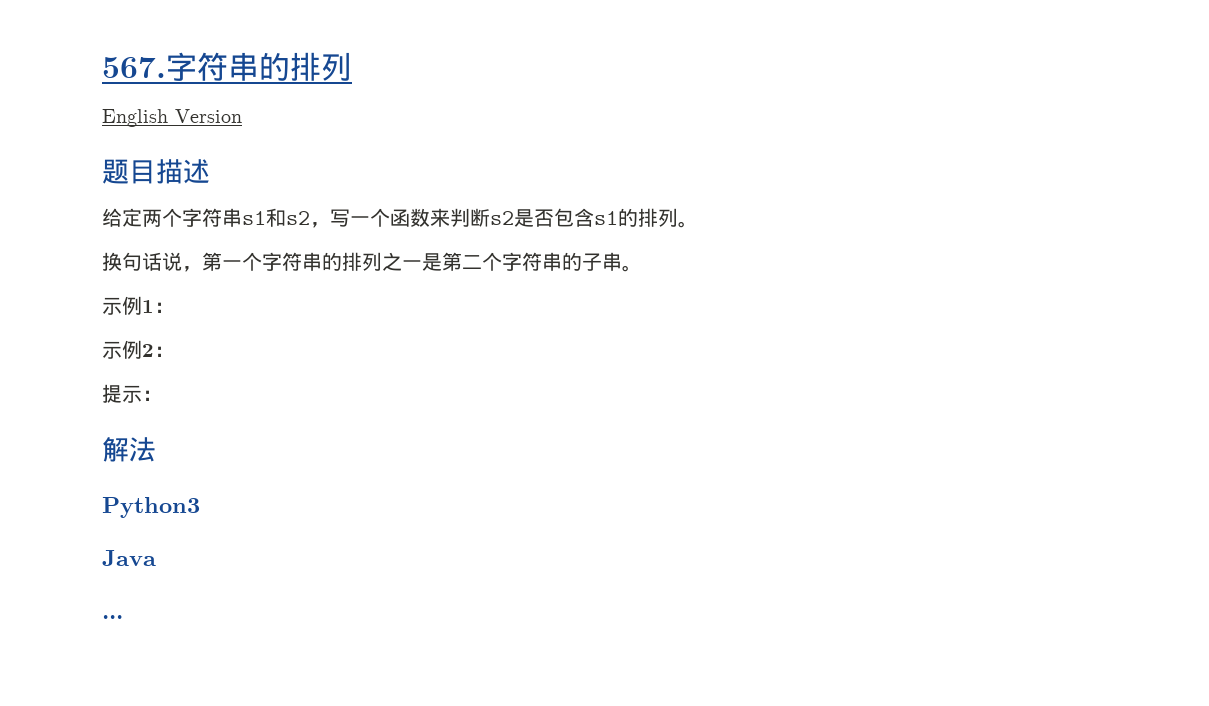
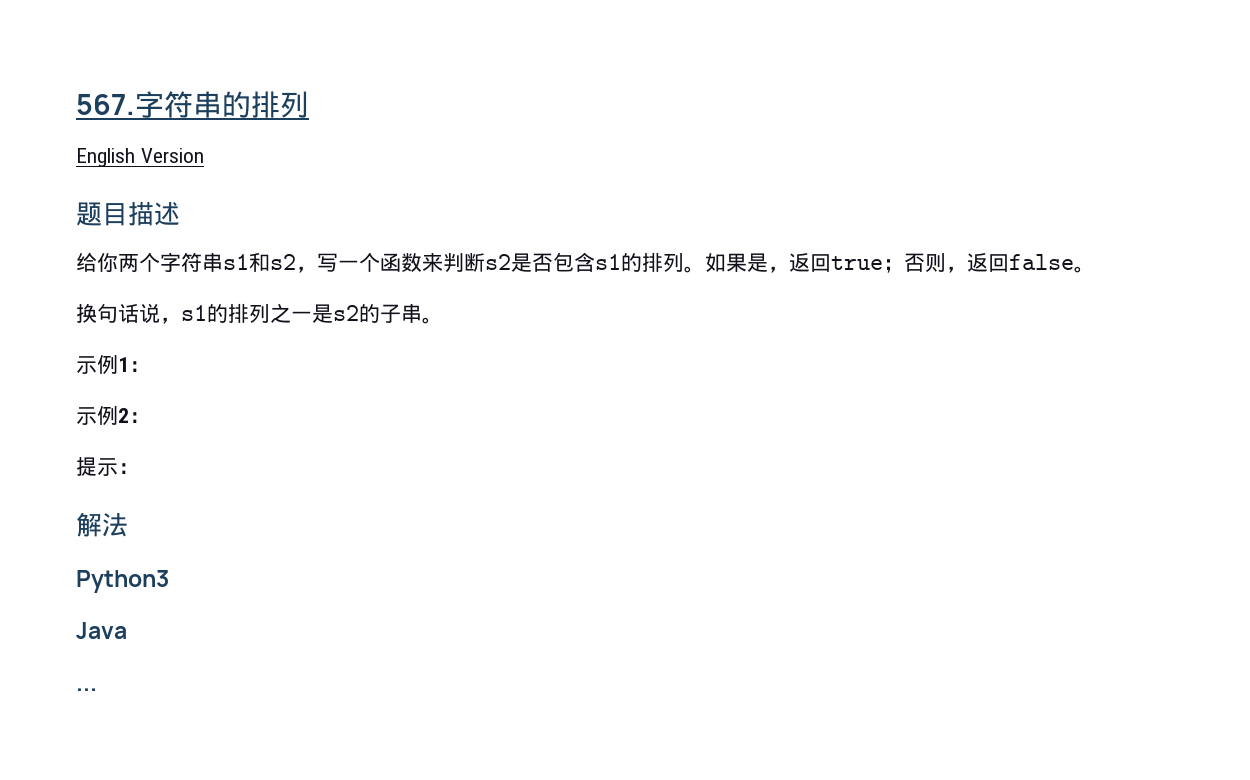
- 给定两个字符串s1和s2，写一个函数来判断s2是否包含s1的排列。
- 换句话说，第一个字符串的排列之一是第二个字符串的子串。
+ 给你两个字符串s1和s2，写一个函数来判断s2是否包含s1的排列。如果是，返回true；否则，返回false。
+ 换句话说，s1的排列之一是s2的子串。

